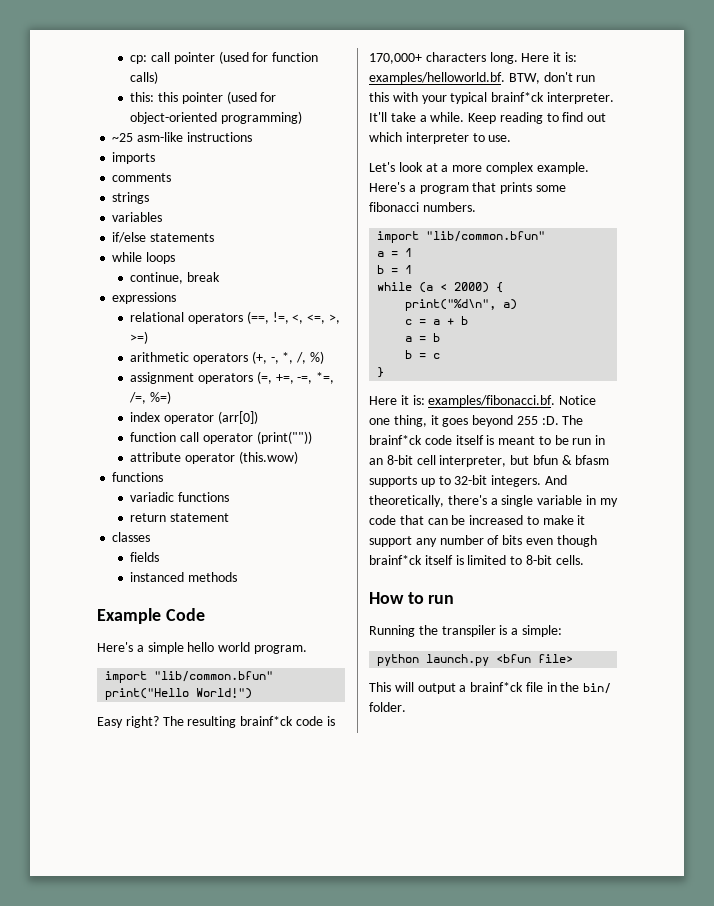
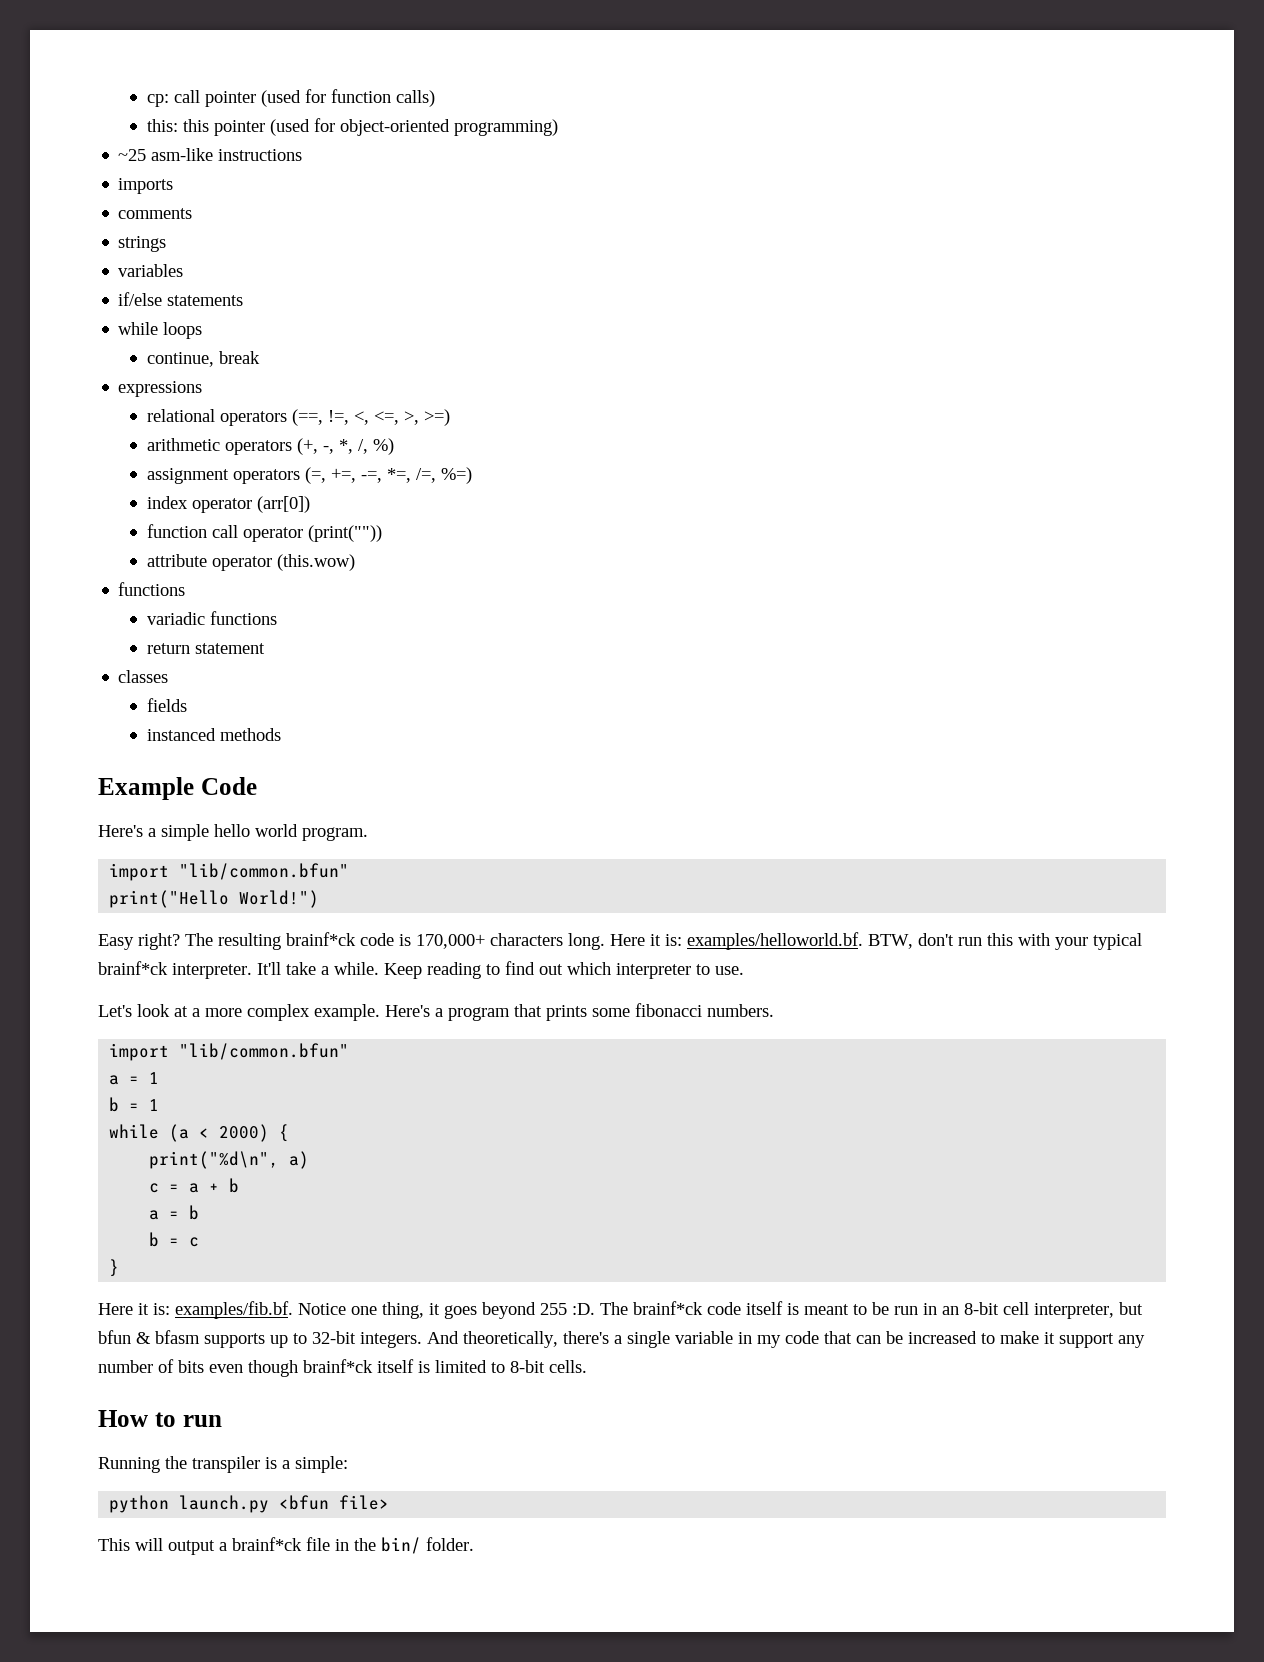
- Here it is: examples/fibonacci.bf. Notice one thing, it goes beyond 255 :D.
+ Here it is: examples/fib.bf. Notice one thing, it goes beyond 255 :D.

